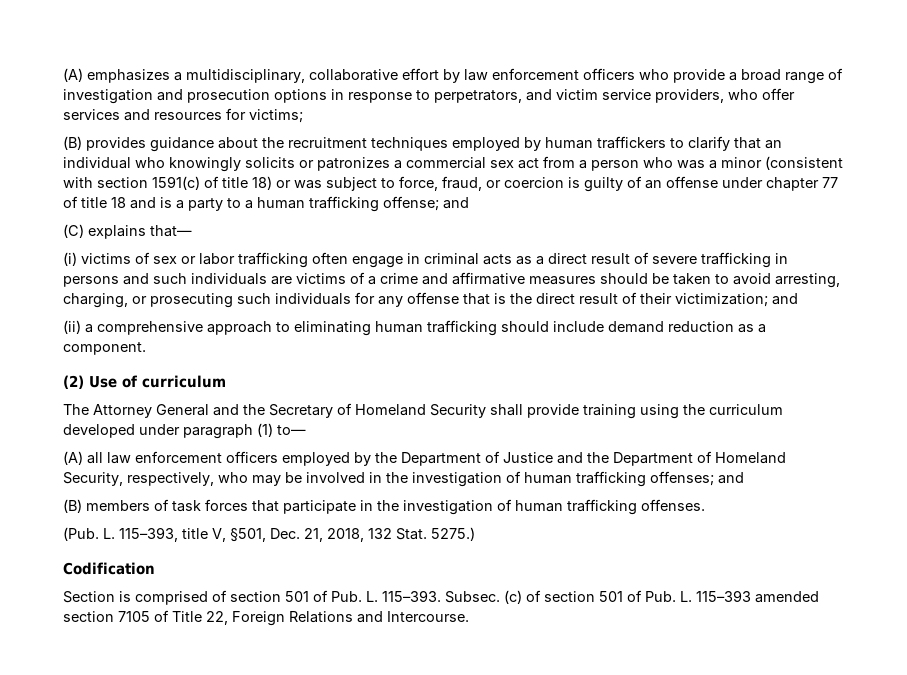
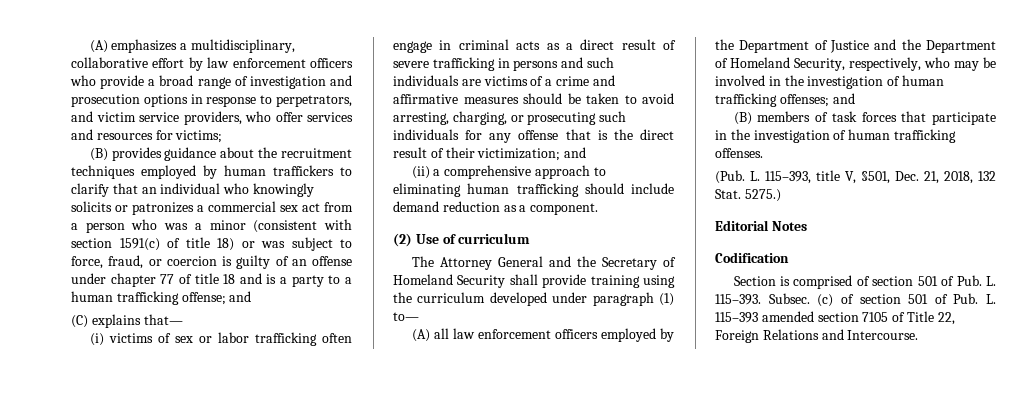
+ Editorial Notes

